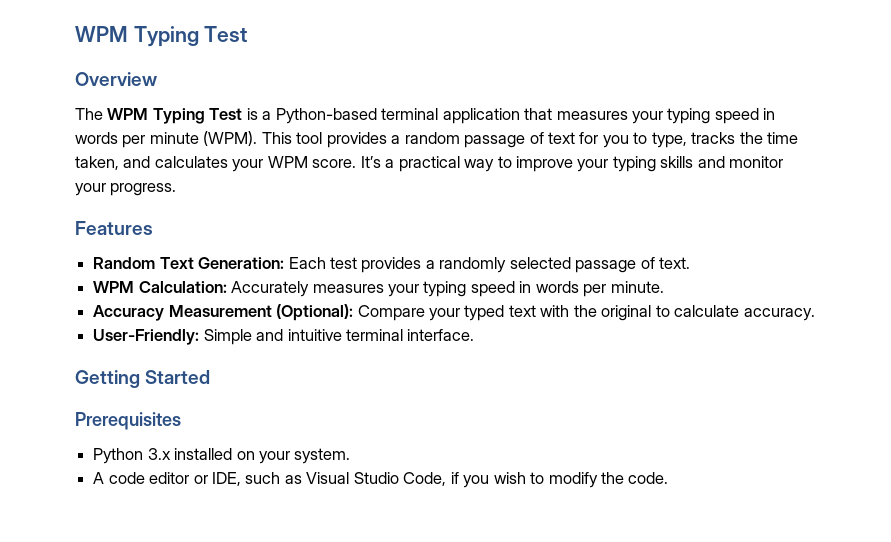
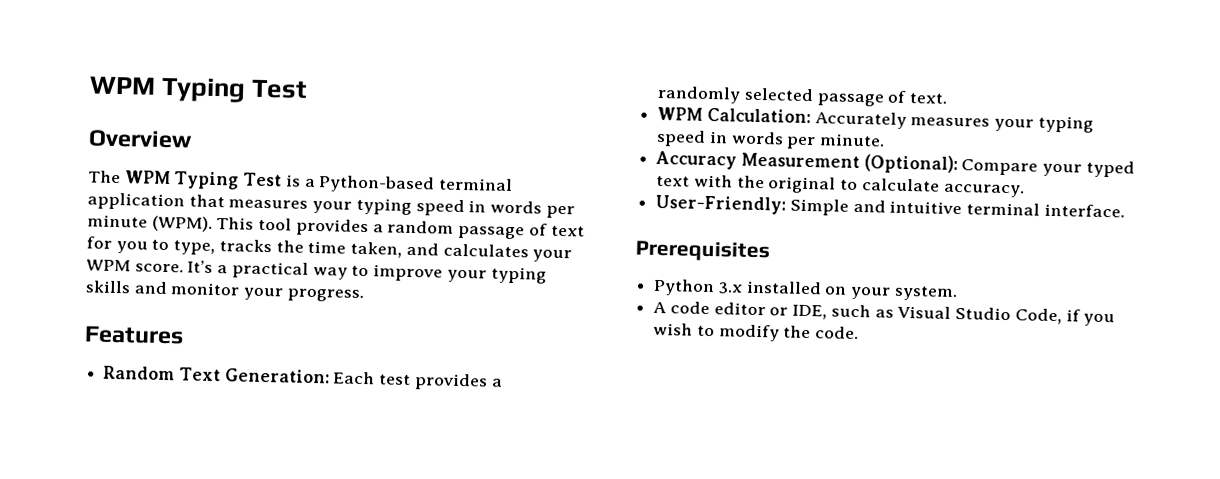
- Getting Started

